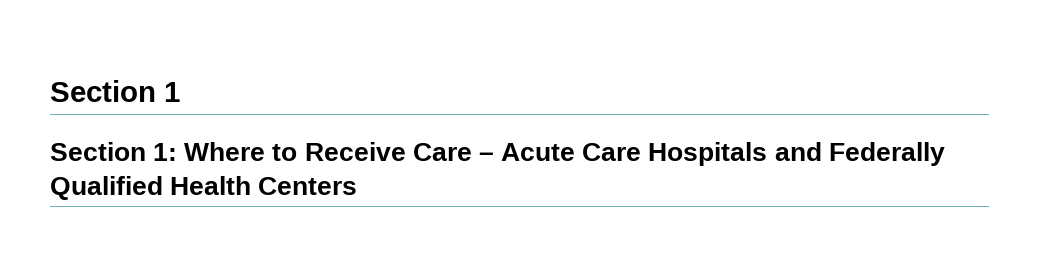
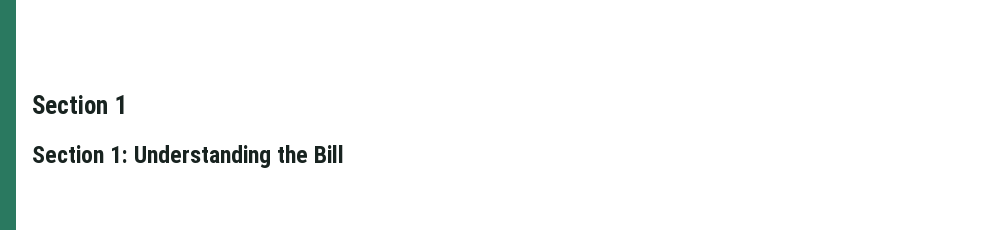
- Section 1: Where to Receive Care – Acute Care Hospitals and Federally Qualified Health Centers
+ Section 1: Understanding the Bill

